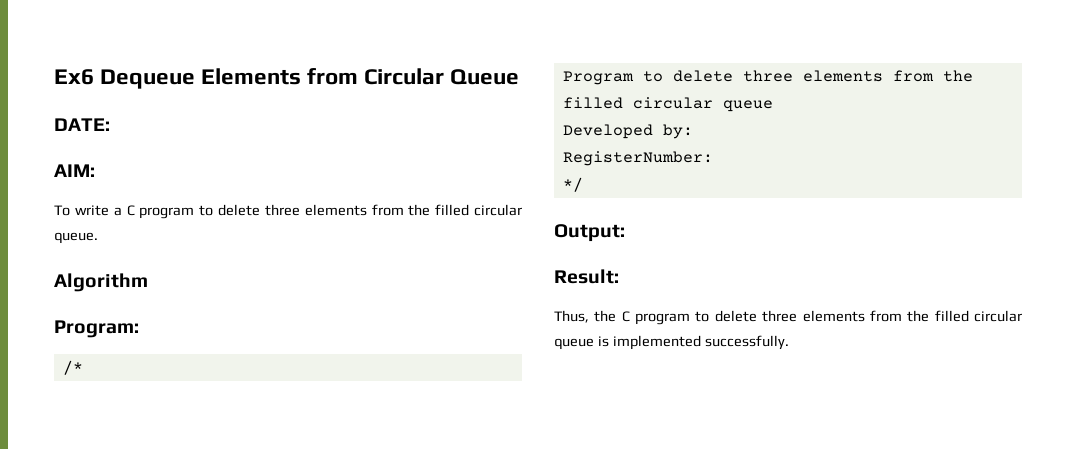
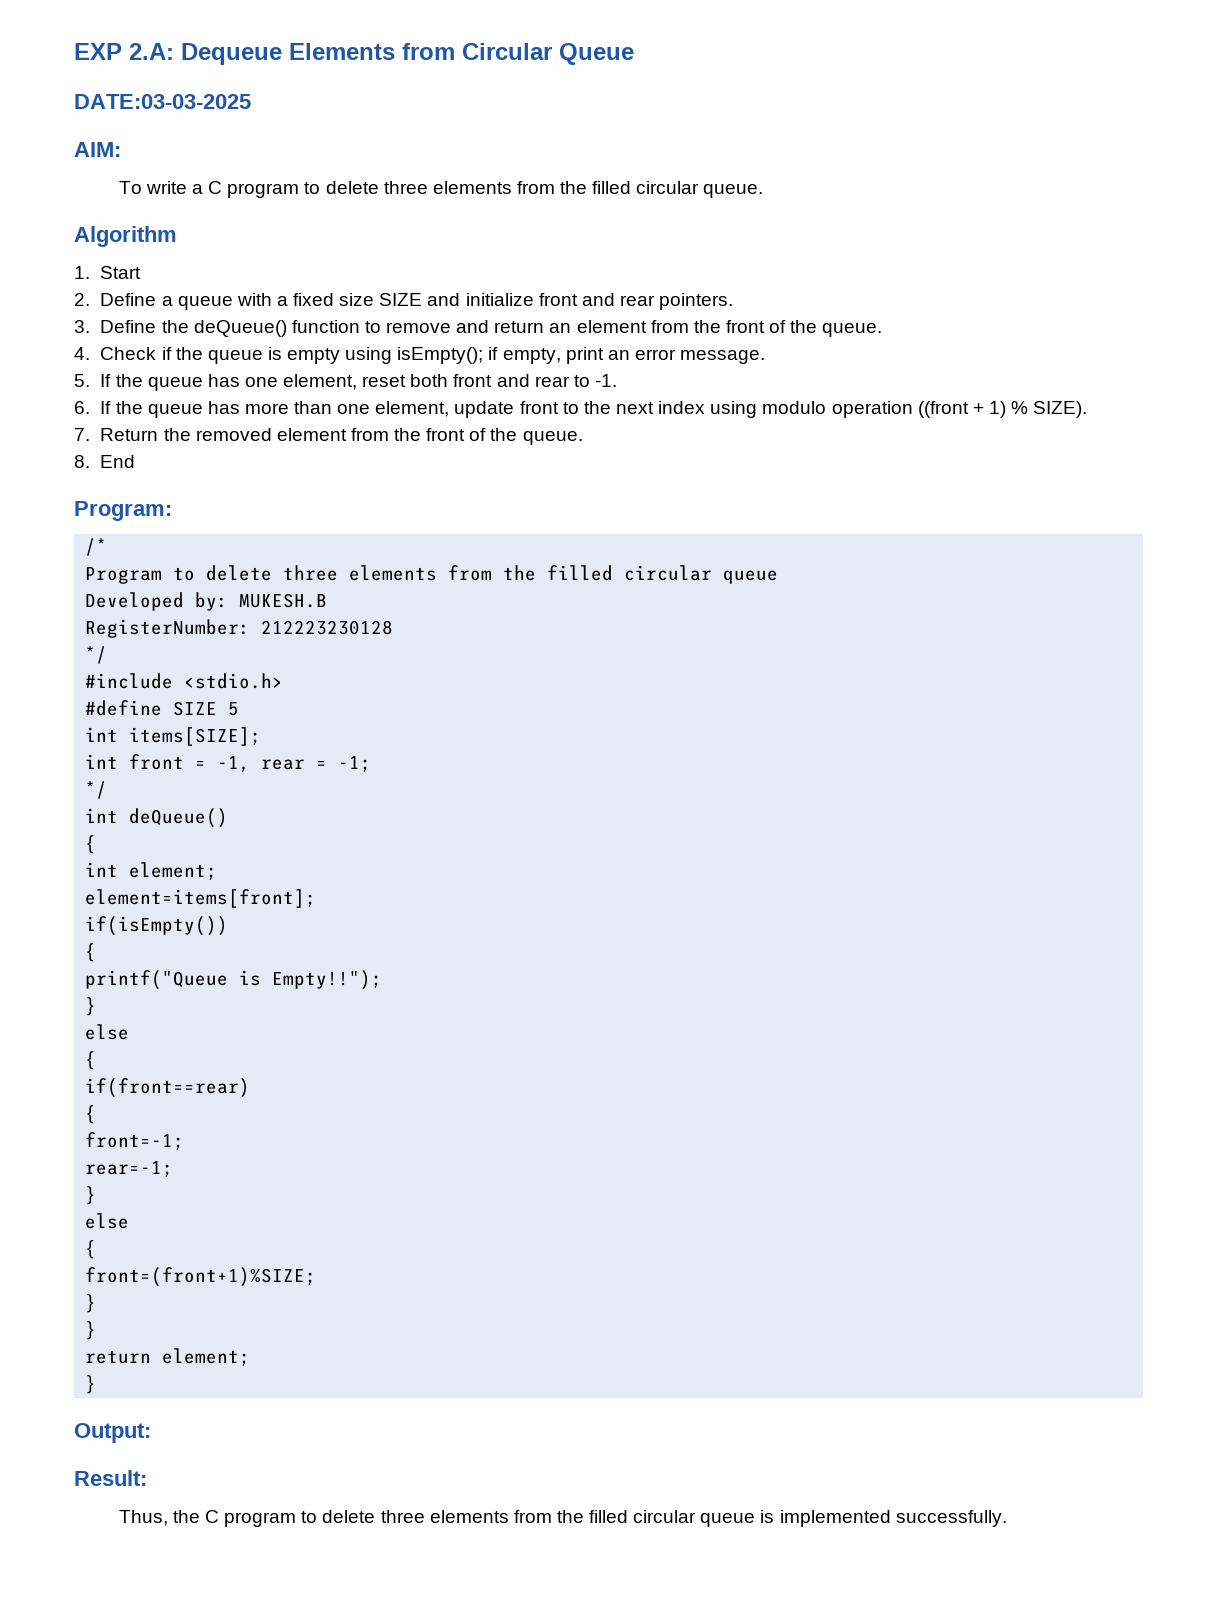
- Ex6 Dequeue Elements from Circular Queue
+ EXP 2.A: Dequeue Elements from Circular Queue
- DATE:
+ DATE:03-03-2025
+ 1. Start
+ 2. Define a queue with a fixed size SIZE and initialize front and rear pointers.
+ 3. Define the deQueue() function to remove and return an element from the front of the queue.
+ 4. Check if the queue is empty using isEmpty(); if empty, print an error message.
+ 5. If the queue has one element, reset both front and rear to -1.
+ 6. If the queue has more than one element, update front to the next index using modulo operation ((front + 1) % SIZE).
+ 7. Return the removed element from the front of the queue.
+ 8. End
- Developed by:
+ Developed by: MUKESH.B
- RegisterNumber:
+ RegisterNumber: 212223230128
  */
+ #include <stdio.h>
+ #define SIZE 5
+ int items[SIZE];
+ int front = -1, rear = -1;
+ */
+ int deQueue()
+ {
+ int element;
+ element=items[front];
+ if(isEmpty())
+ {
+ printf("Queue is Empty!!");
+ }
+ else
+ {
+ if(front==rear)
+ {
+ front=-1;
+ rear=-1;
+ }
+ else
+ {
+ front=(front+1)%SIZE;
+ }
+ }
+ return element;
+ }

